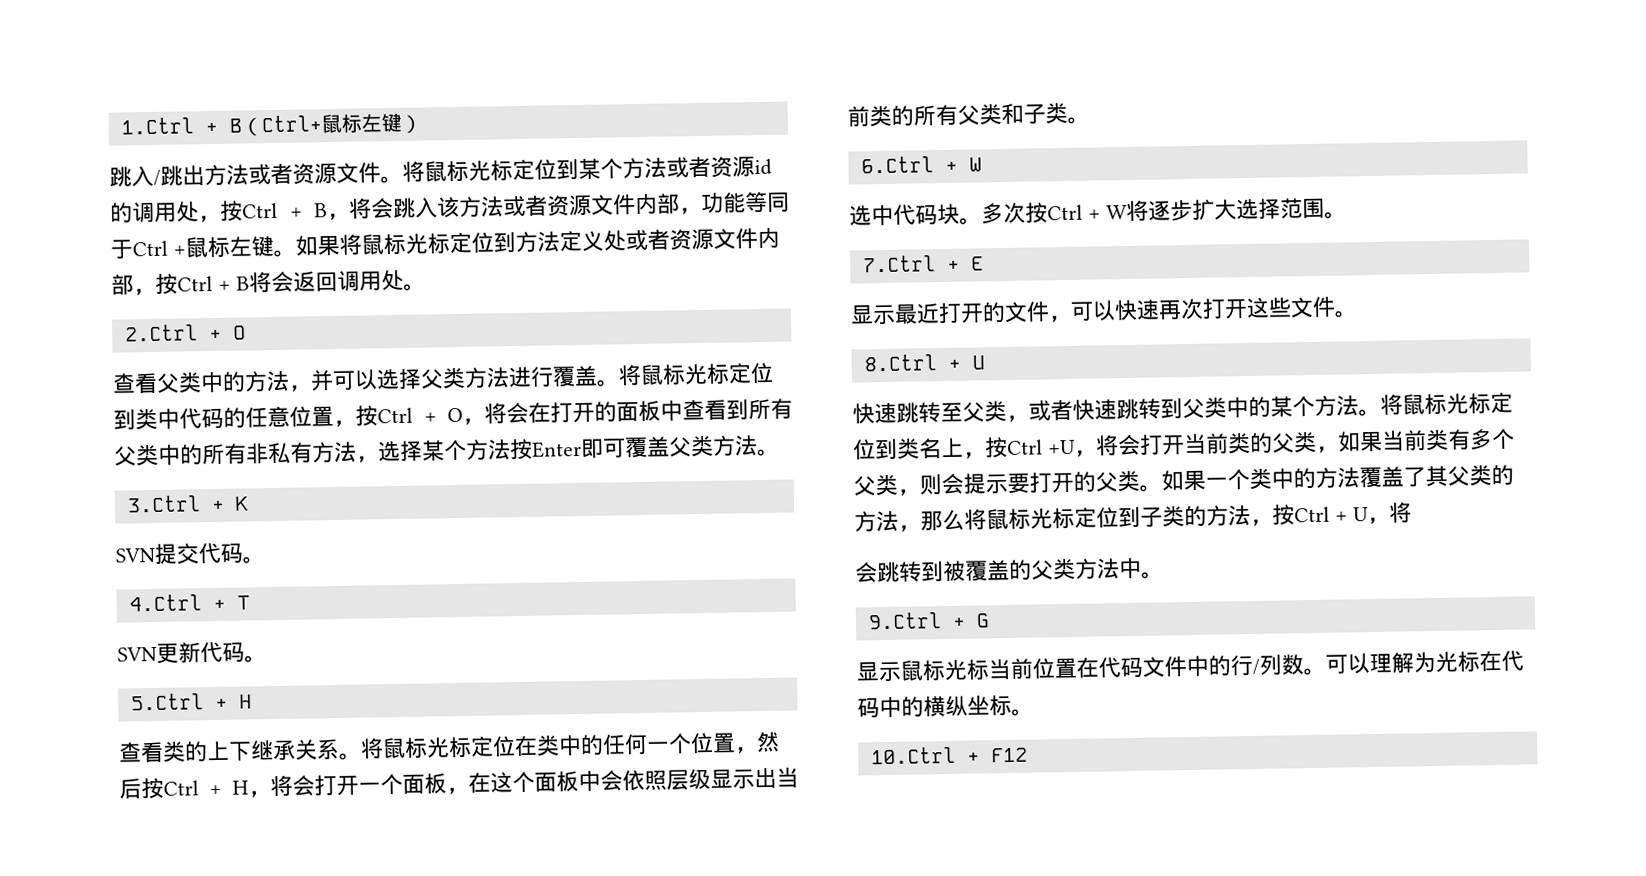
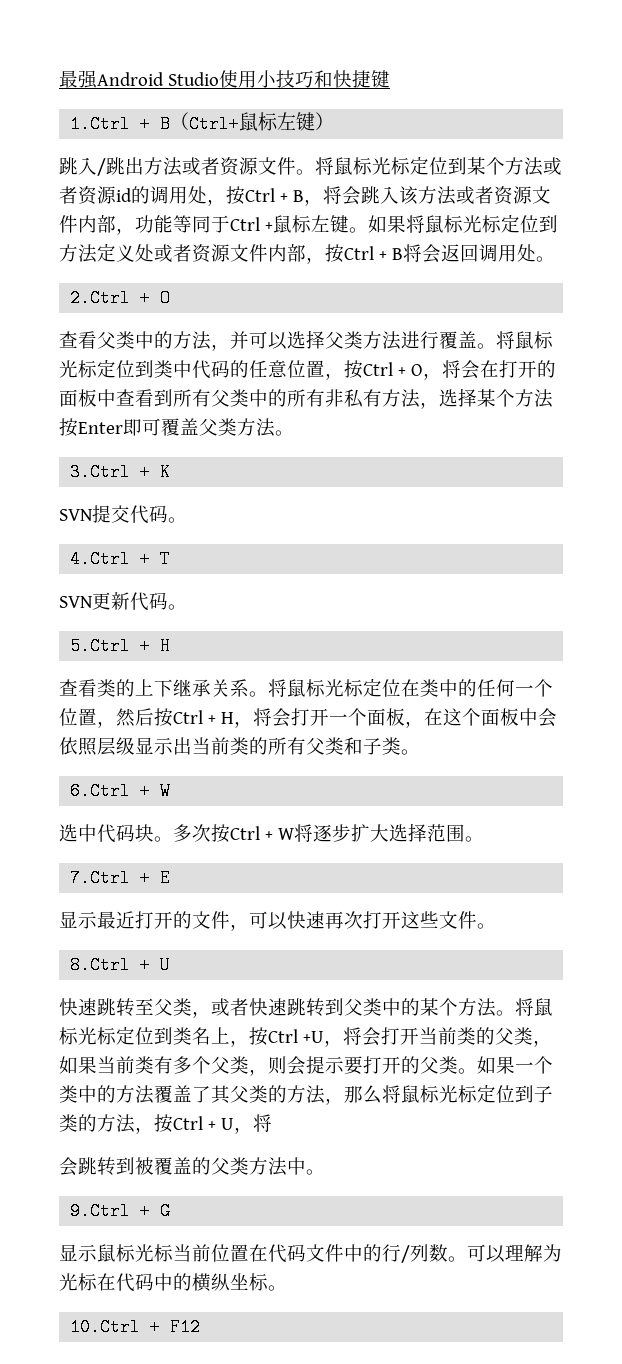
+ 最强Android Studio使用小技巧和快捷键

